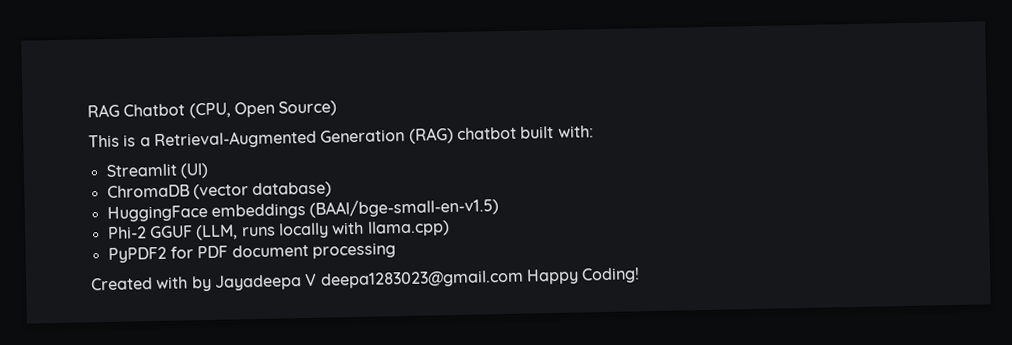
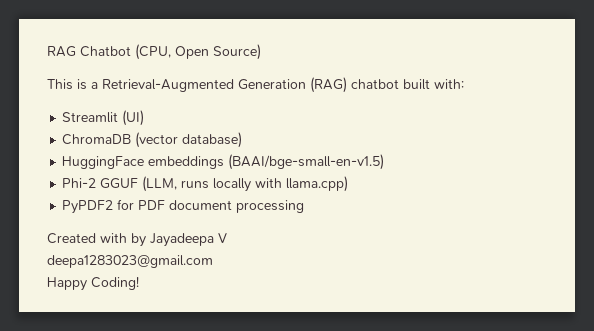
- Created with by Jayadeepa V deepa1283023@gmail.com Happy Coding!
+ Created with by Jayadeepa V
+ deepa1283023@gmail.com
+ Happy Coding!

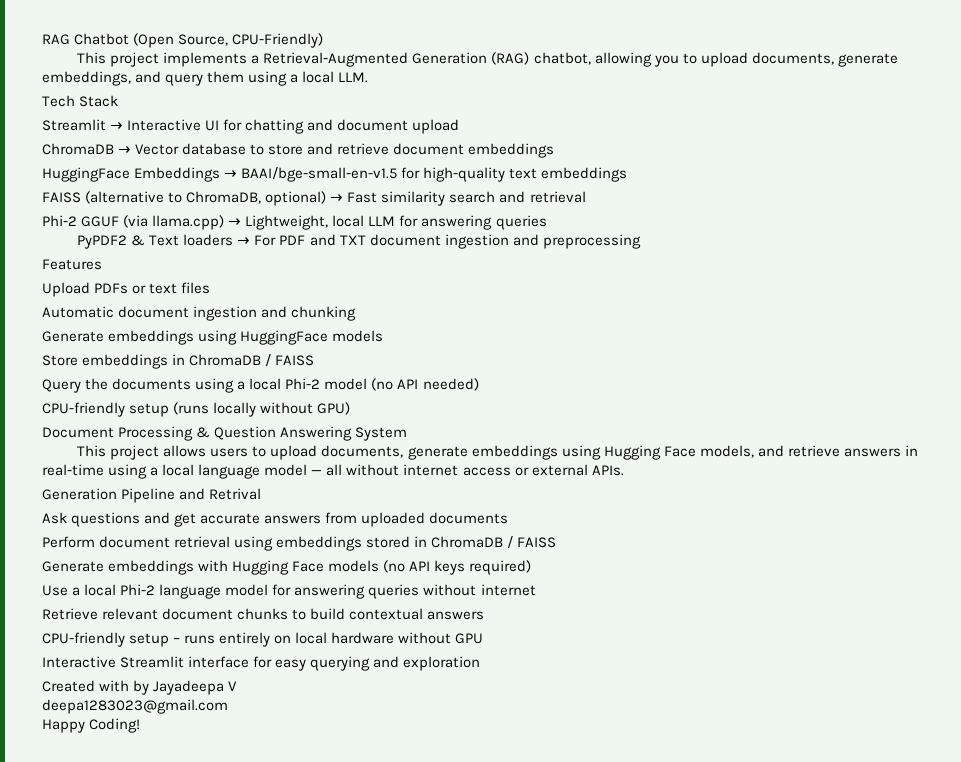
- RAG Chatbot (CPU, Open Source)
- This is a Retrieval-Augmented Generation (RAG) chatbot built with:
- Streamlit (UI)
- ChromaDB (vector database)
- HuggingFace embeddings (BAAI/bge-small-en-v1.5)
- Phi-2 GGUF (LLM, runs locally with llama.cpp)
- PyPDF2 for PDF document processing
+ RAG Chatbot (Open Source, CPU-Friendly)
+ This project implements a Retrieval-Augmented Generation (RAG) chatbot, allowing you to upload documents, generate embeddings, and query them using a local LLM.
+ Tech Stack
+ Streamlit → Interactive UI for chatting and document upload
+ ChromaDB → Vector database to store and retrieve document embeddings
+ HuggingFace Embeddings → BAAI/bge-small-en-v1.5 for high-quality text embeddings
+ FAISS (alternative to ChromaDB, optional) → Fast similarity search and retrieval
+ Phi-2 GGUF (via llama.cpp) → Lightweight, local LLM for answering queries
+ PyPDF2 & Text loaders → For PDF and TXT document ingestion and preprocessing
+ Features
+ Upload PDFs or text files
+ Automatic document ingestion and chunking
+ Generate embeddings using HuggingFace models
+ Store embeddings in ChromaDB / FAISS
+ Query the documents using a local Phi-2 model (no API needed)
+ CPU-friendly setup (runs locally without GPU)
+ Document Processing & Question Answering System
+ This project allows users to upload documents, generate embeddings using Hugging Face models, and retrieve answers in real-time using a local language model — all without internet access or external APIs.
+ Generation Pipeline and Retrival
+ Ask questions and get accurate answers from uploaded documents
+ Perform document retrieval using embeddings stored in ChromaDB / FAISS
+ Generate embeddings with Hugging Face models (no API keys required)
+ Use a local Phi-2 language model for answering queries without internet
+ Retrieve relevant document chunks to build contextual answers
+ CPU-friendly setup – runs entirely on local hardware without GPU
+ Interactive Streamlit interface for easy querying and exploration

